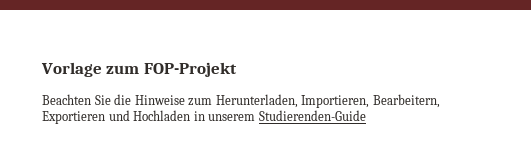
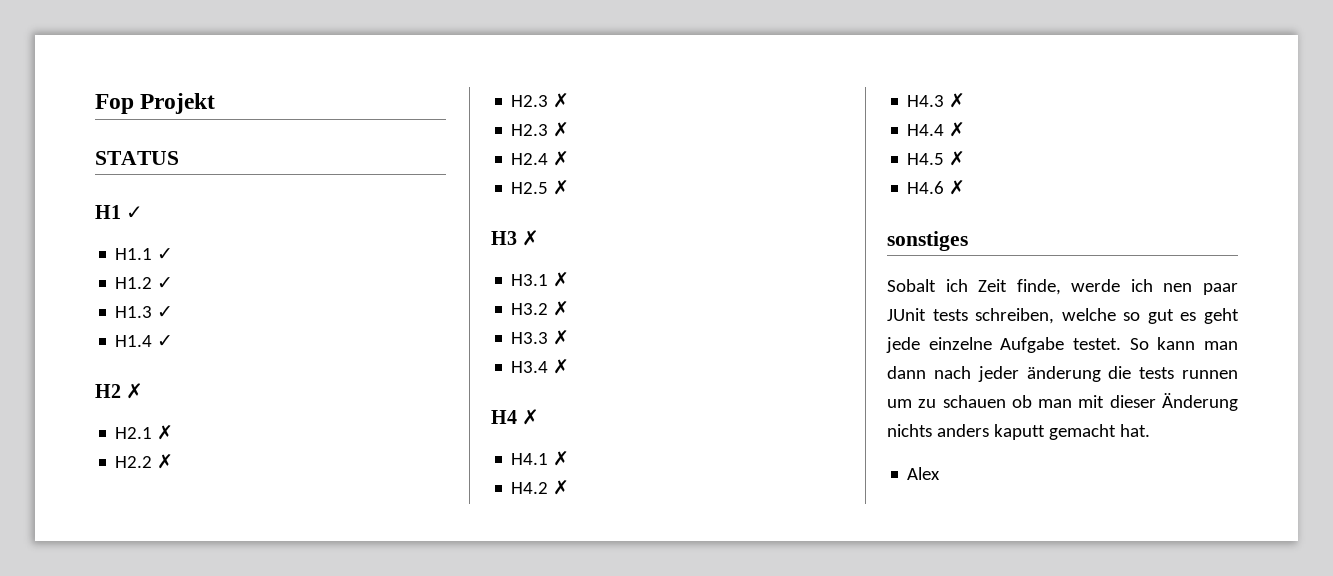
- Vorlage zum FOP-Projekt
- Beachten Sie die Hinweise zum Herunterladen, Importieren, Bearbeitern, Exportieren und Hochladen in unserem Studierenden-Guide
+ Fop Projekt
+ STATUS
+ H1 ✓
+ H1.1 ✓
+ H1.2 ✓
+ H1.3 ✓
+ H1.4 ✓
+ H2 ✗
+ H2.1 ✗
+ H2.2 ✗
+ H2.3 ✗
+ H2.3 ✗
+ H2.4 ✗
+ H2.5 ✗
+ H3 ✗
+ H3.1 ✗
+ H3.2 ✗
+ H3.3 ✗
+ H3.4 ✗
+ H4 ✗
+ H4.1 ✗
+ H4.2 ✗
+ H4.3 ✗
+ H4.4 ✗
+ H4.5 ✗
+ H4.6 ✗
+ sonstiges
+ Sobalt ich Zeit finde, werde ich nen paar JUnit tests schreiben, welche so gut es geht jede einzelne Aufgabe testet. So kann man dann nach jeder änderung die tests runnen um zu schauen ob man mit dieser Änderung nichts anders kaputt gemacht hat.
+ Alex

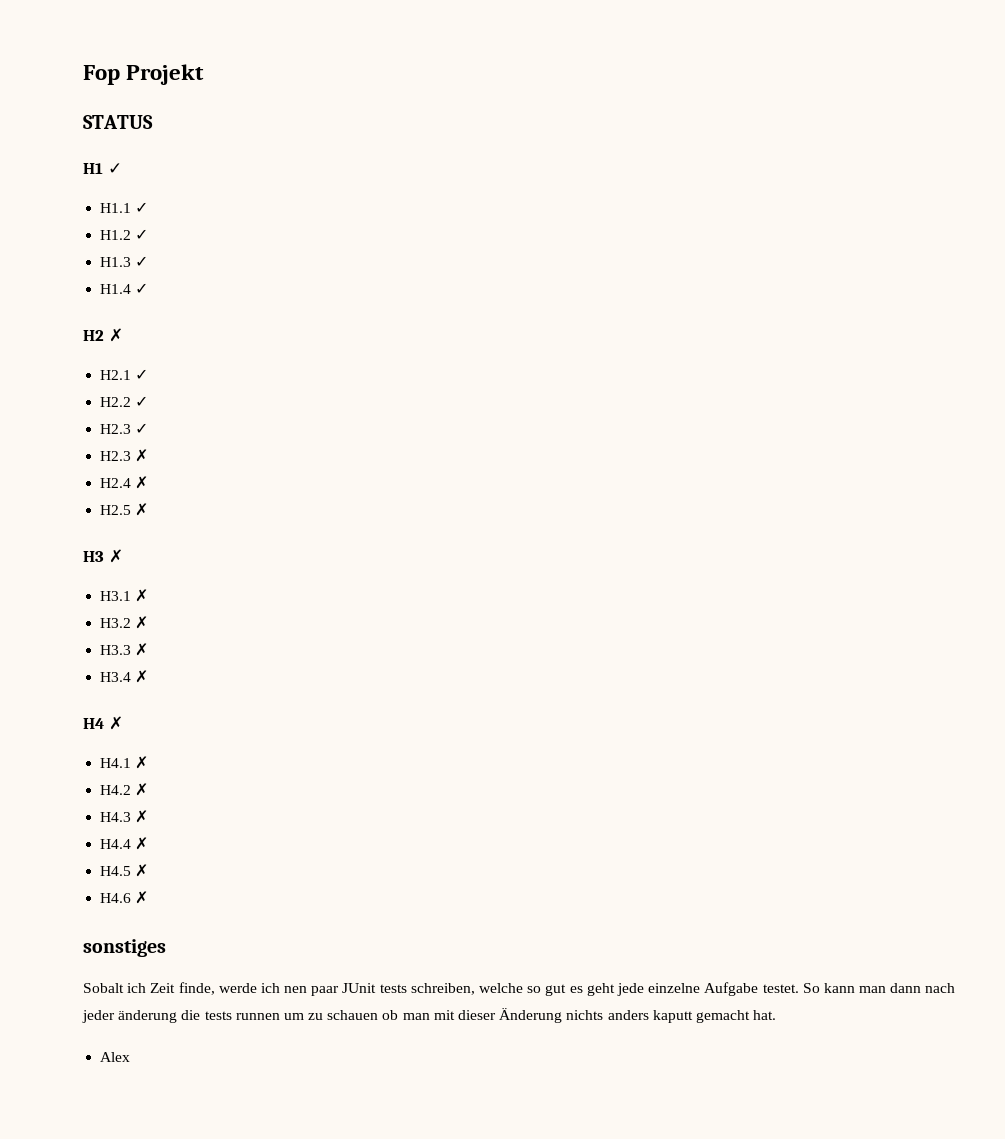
- H2.1 ✗
+ H2.1 ✓
- H2.2 ✗
- H2.3 ✗
+ H2.2 ✓
+ H2.3 ✓

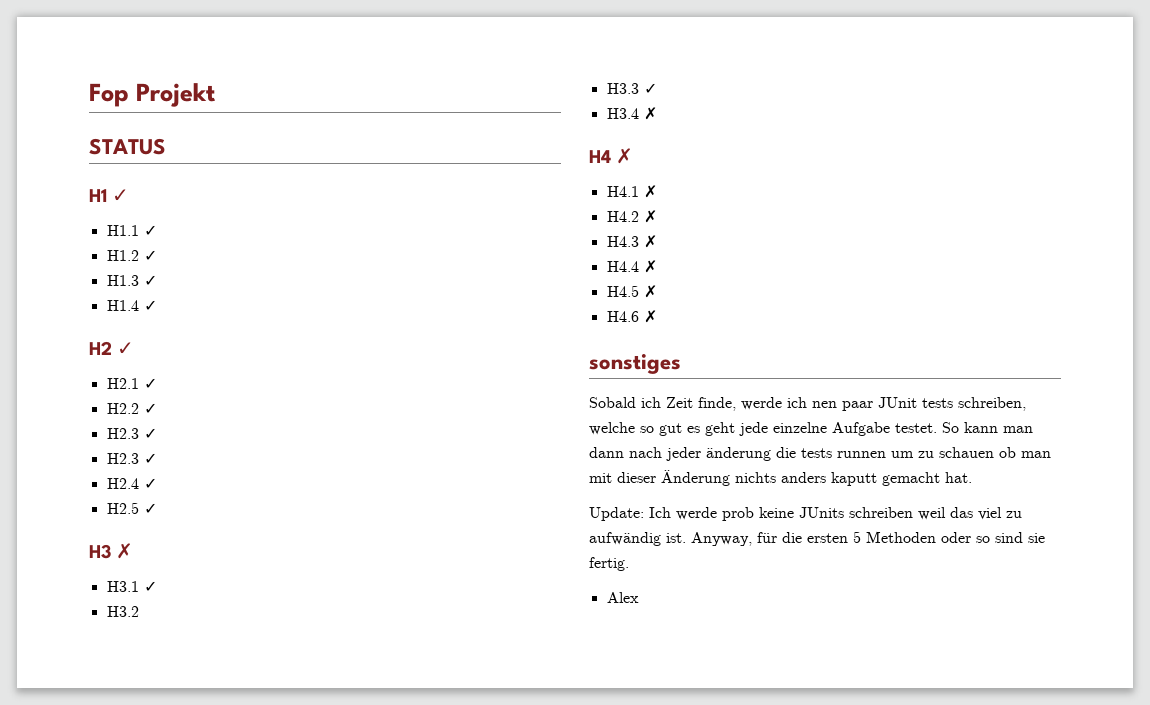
- H2 ✗
+ H2 ✓
  H2.2 ✓
  H2.3 ✓
- H2.3 ✗
+ H2.3 ✓
- H2.4 ✗
+ H2.4 ✓
- H2.5 ✗
+ H2.5 ✓
- H3.1 ✗
+ H3.1 ✓
- H3.2 ✗
+ H3.2
- H3.3 ✗
+ H3.3 ✓
- Sobalt ich Zeit finde, werde ich nen paar JUnit tests schreiben, welche so gut es geht jede einzelne Aufgabe testet.
+ Sobald ich Zeit finde, werde ich nen paar JUnit tests schreiben, welche so gut es geht jede einzelne Aufgabe testet.
+ Update: Ich werde prob keine JUnits schreiben weil das viel zu aufwändig ist. Anyway, für die ersten 5 Methoden oder so sind sie fertig.

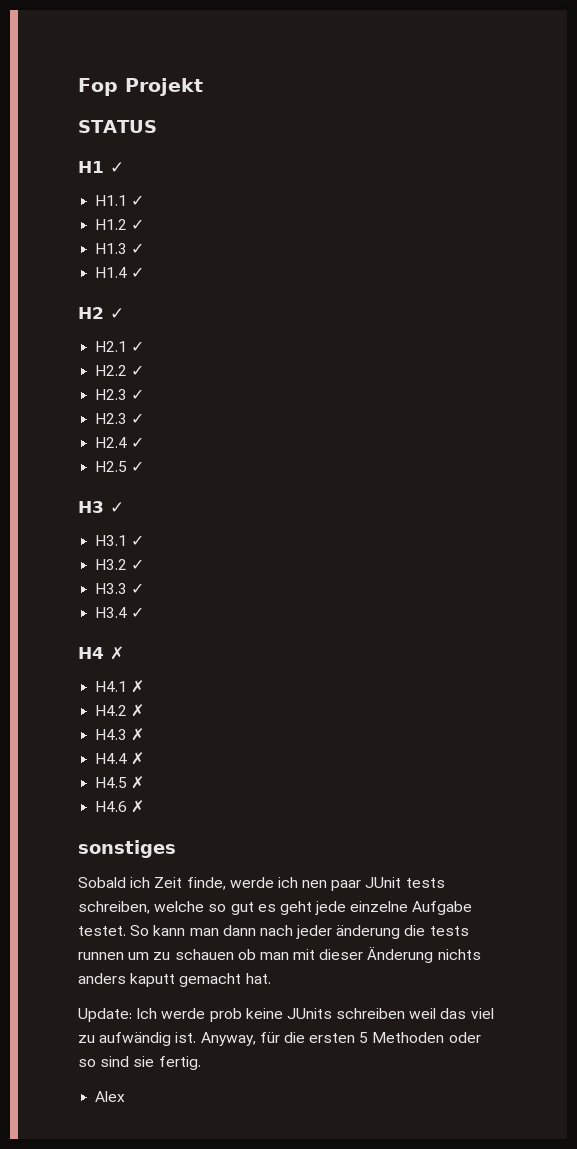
- H3 ✗
+ H3 ✓
- H3.2
+ H3.2 ✓
- H3.4 ✗
+ H3.4 ✓

